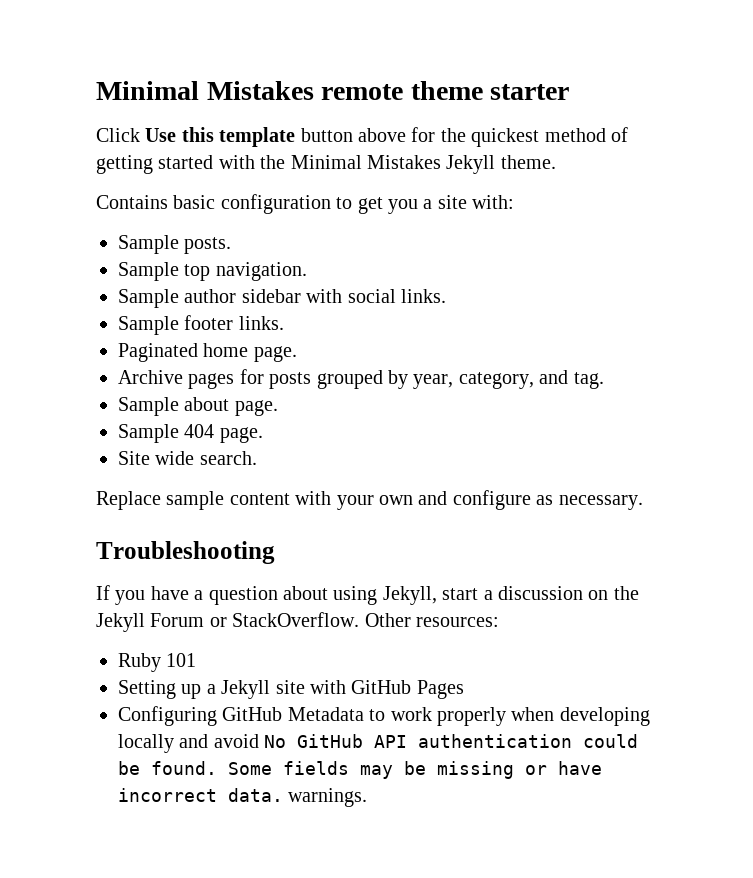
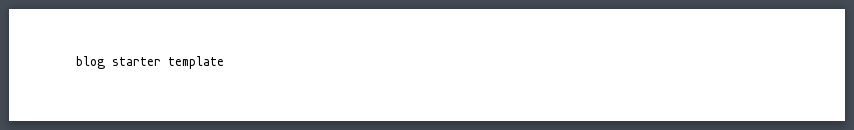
- Minimal Mistakes remote theme starter
- Click Use this template button above for the quickest method of getting started with the Minimal Mistakes Jekyll theme.
- Contains basic configuration to get you a site with:
- Sample posts.
- Sample top navigation.
- Sample author sidebar with social links.
- Sample footer links.
- Paginated home page.
- Archive pages for posts grouped by year, category, and tag.
- Sample about page.
- Sample 404 page.
- Site wide search.
- Replace sample content with your own and configure as necessary.
- Troubleshooting
- If you have a question about using Jekyll, start a discussion on the Jekyll Forum or StackOverflow. Other resources:
- Ruby 101
- Setting up a Jekyll site with GitHub Pages
- Configuring GitHub Metadata to work properly when developing locally and avoid No GitHub API authentication could be found. Some fields may be missing or have incorrect data. warnings.
+ blog starter template

